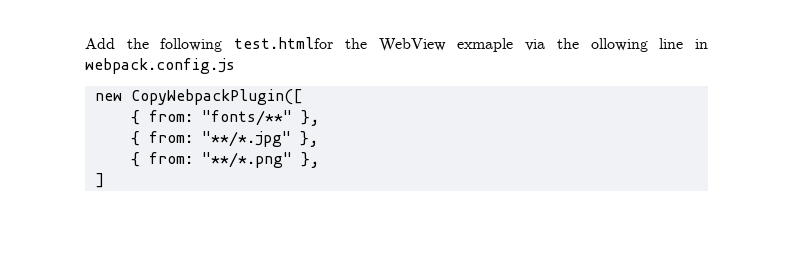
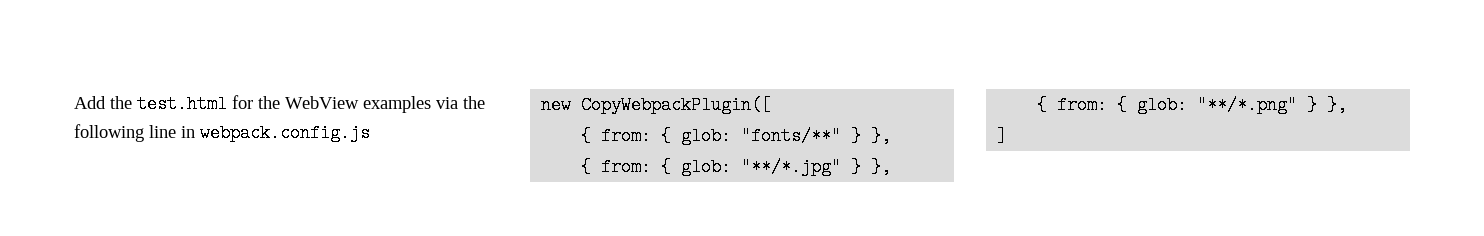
- Add the following test.htmlfor the WebView exmaple via the ollowing line in webpack.config.js
+ Add the test.html for the WebView examples via the following line in webpack.config.js
- { from: "fonts/**" },
- { from: "**/*.jpg" },
- { from: "**/*.png" },
+ { from: { glob: "fonts/**" } },
+ { from: { glob: "**/*.jpg" } },
+ { from: { glob: "**/*.png" } },

